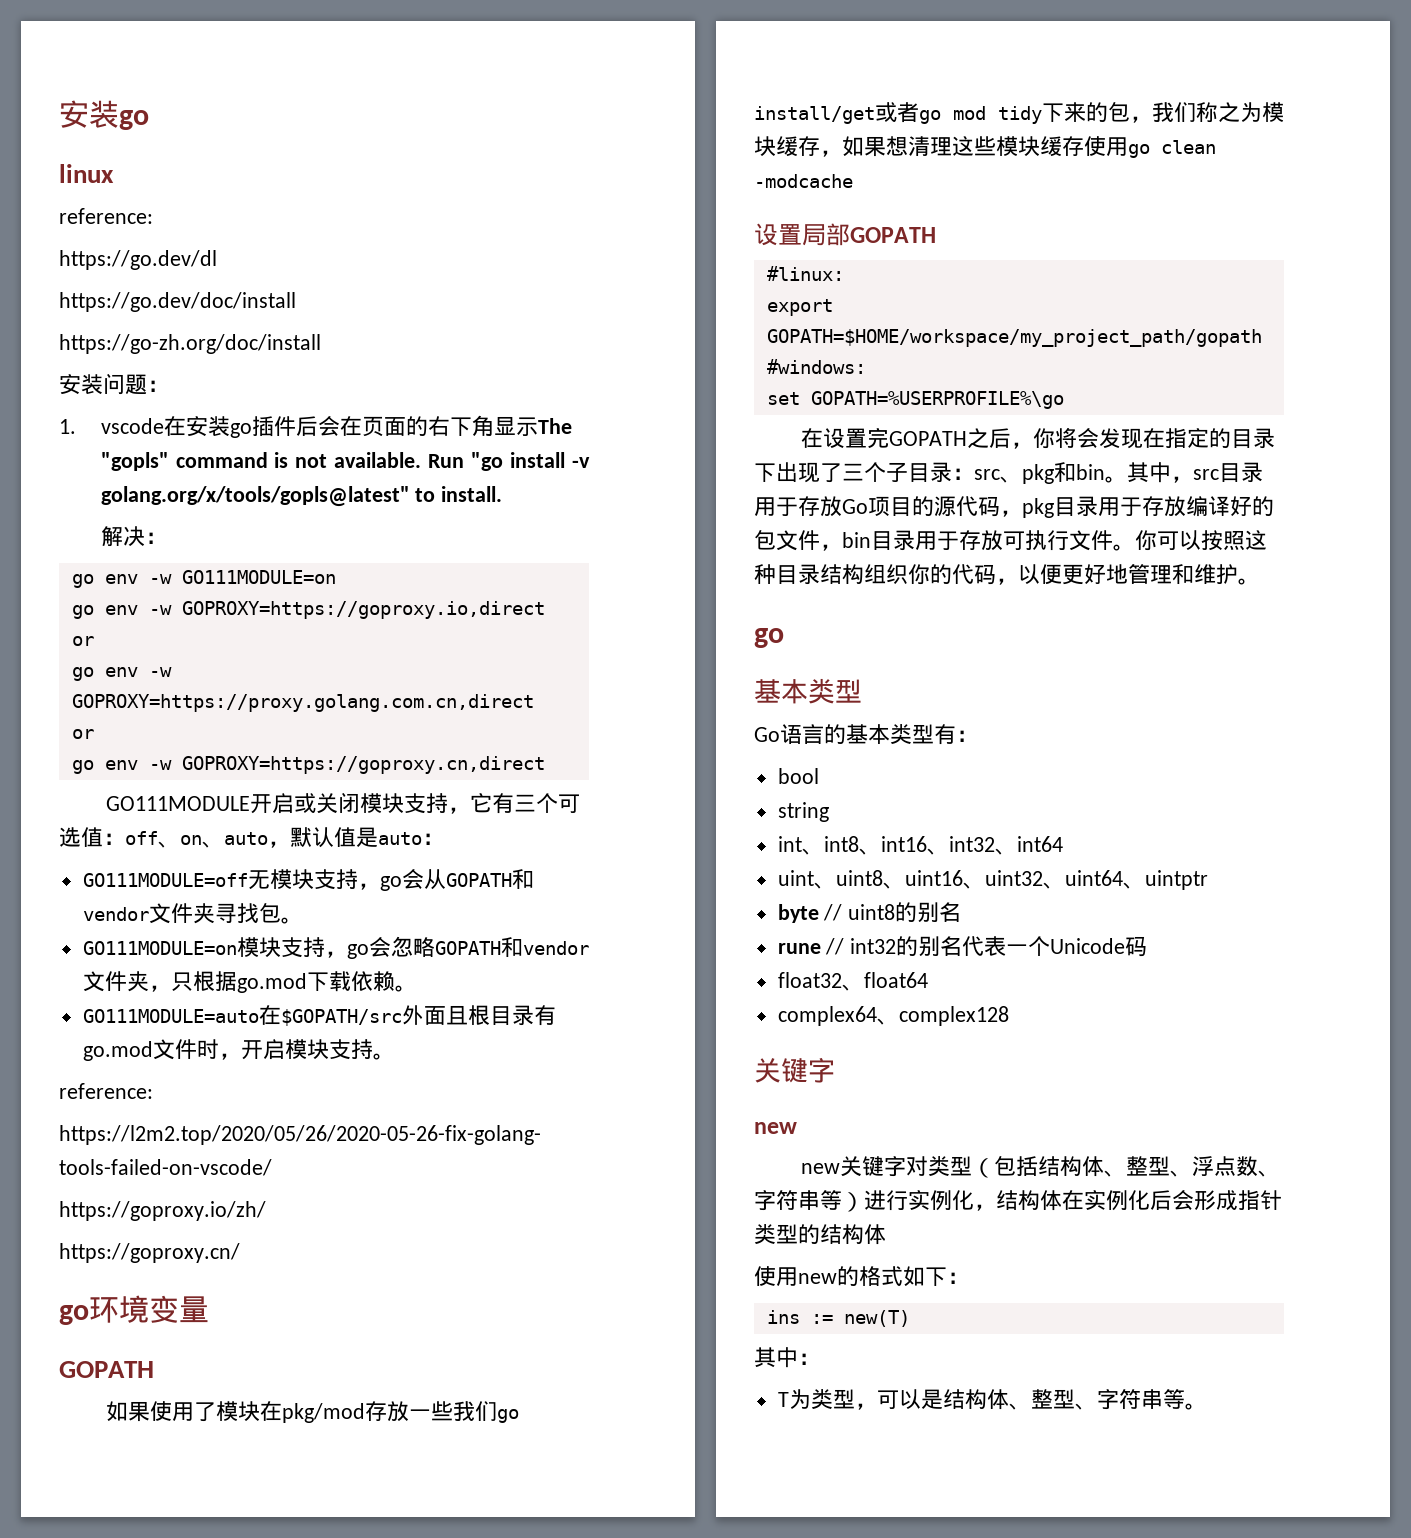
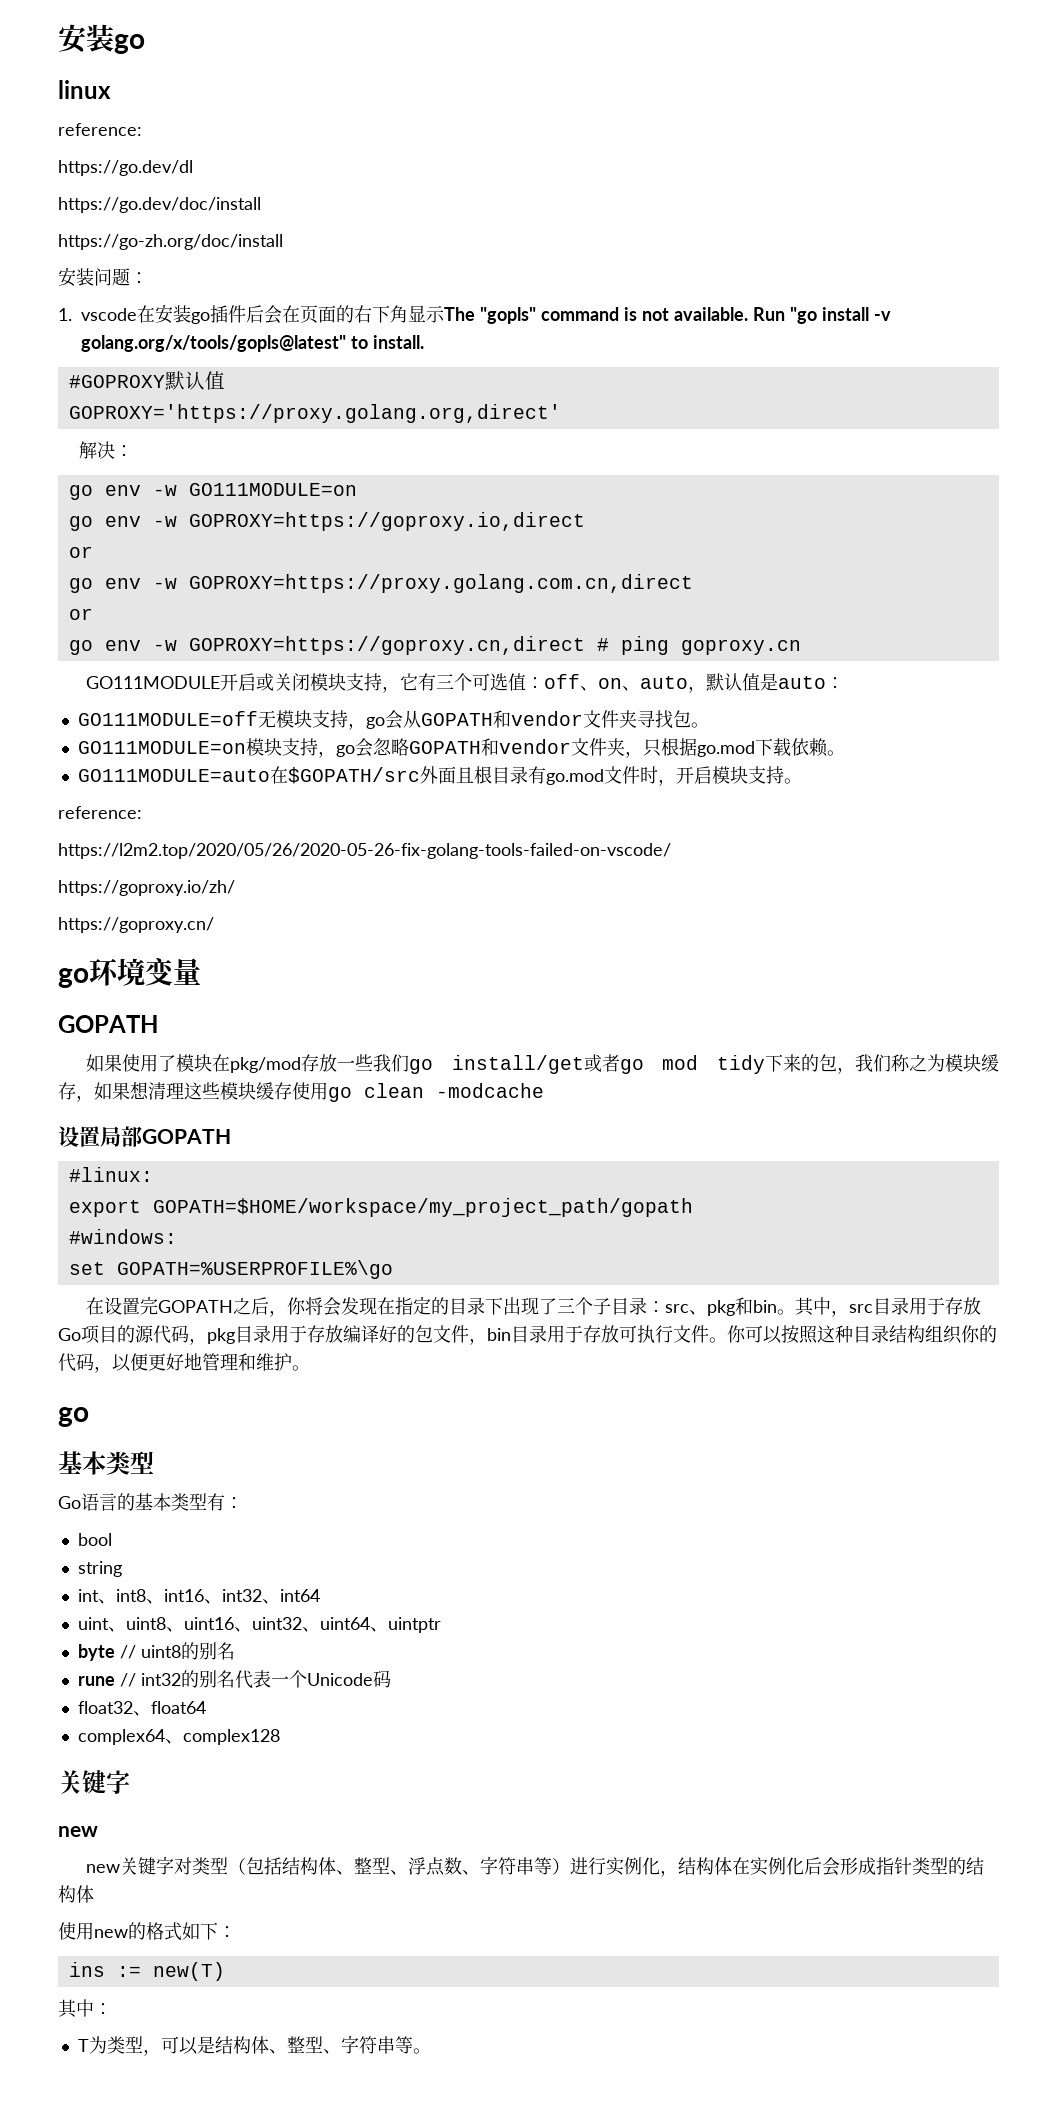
+ #GOPROXY默认值
+ GOPROXY='https://proxy.golang.org,direct'
- go env -w GOPROXY=https://goproxy.cn,direct
+ go env -w GOPROXY=https://goproxy.cn,direct # ping goproxy.cn

